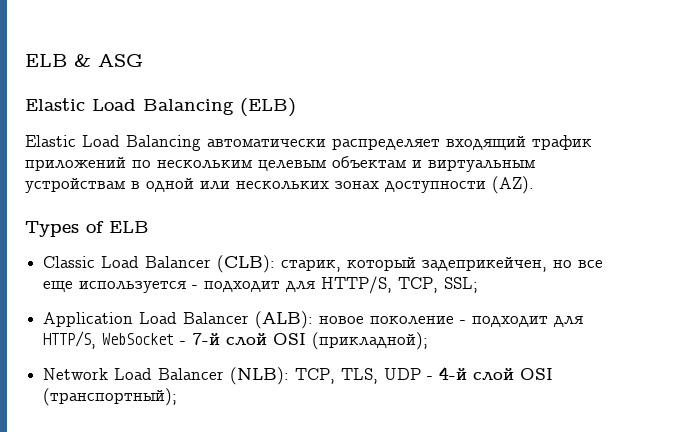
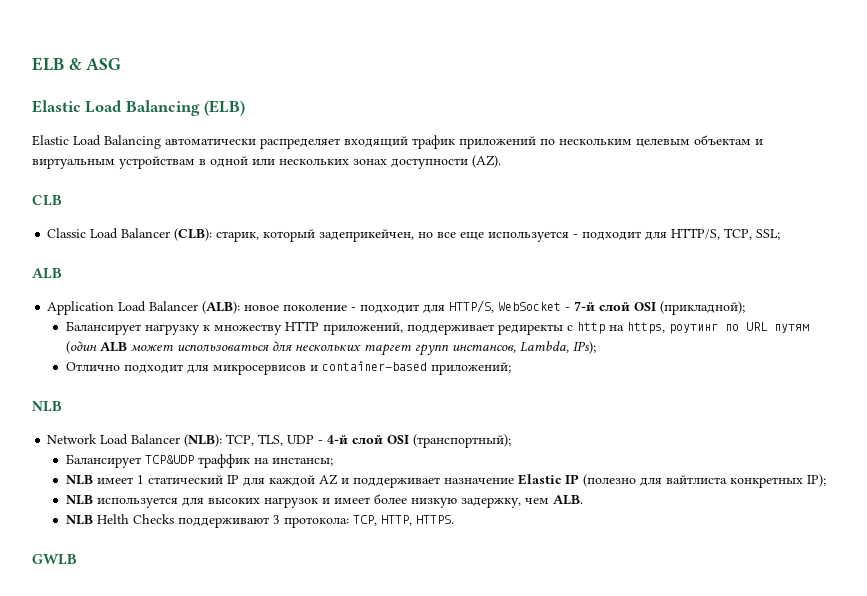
- Types of ELB
+ CLB
  Classic Load Balancer (CLB): старик, который задеприкейчен, но все еще используется - подходит для HTTP/S, TCP, SSL;
+ ALB
+ Балансирует нагрузку к множеству HTTP приложений, поддерживает редиректы с http на https, роутинг по URL путям (один ALB может использоваться для нескольких таргет групп инстансов, Lambda, IPs);
+ Отлично подходит для микросервисов и container-based приложений;
+ NLB
+ Балансирует TCP&UDP траффик на инстансы;
+ NLB имеет 1 статический IP для каждой AZ и поддерживает назначение Elastic IP (полезно для вайтлиста конкретных IP);
+ NLB используется для высоких нагрузок и имеет более низкую задержку, чем ALB.
+ NLB Helth Checks поддерживают 3 протокола: TCP, HTTP, HTTPS.
+ GWLB

